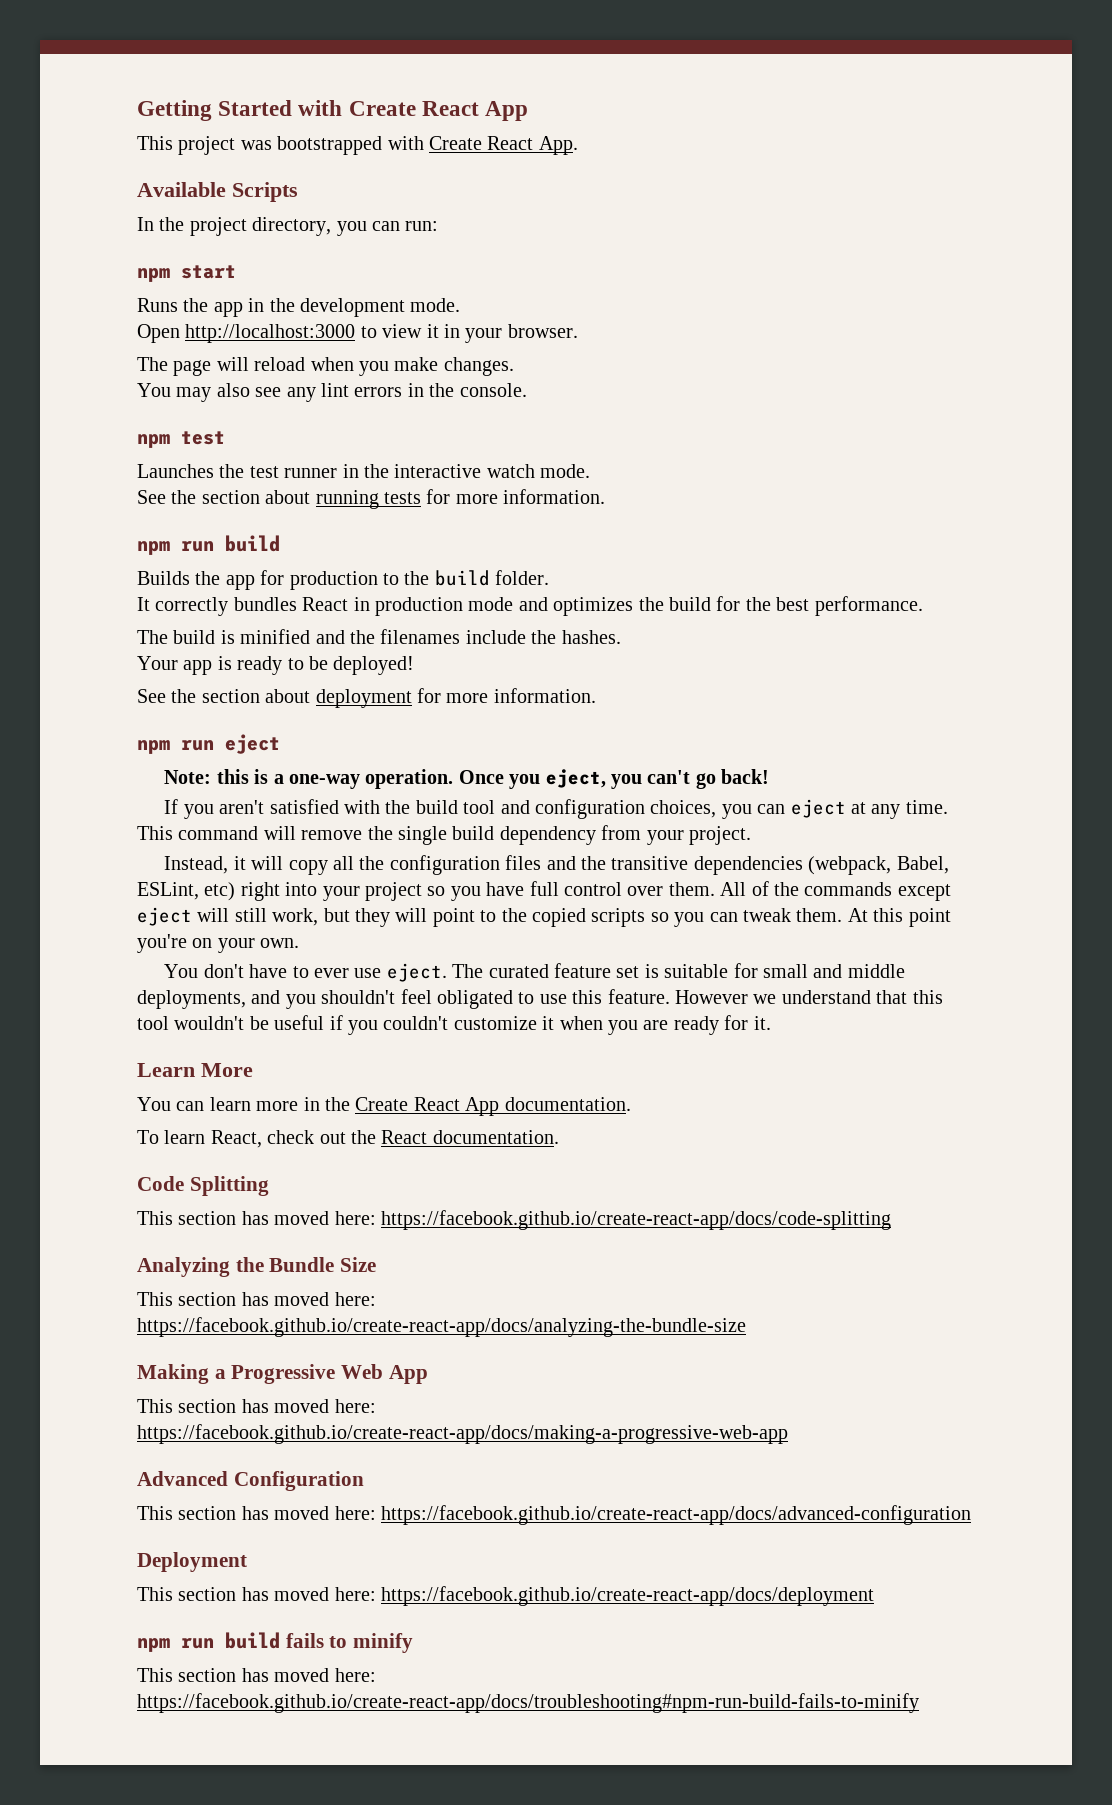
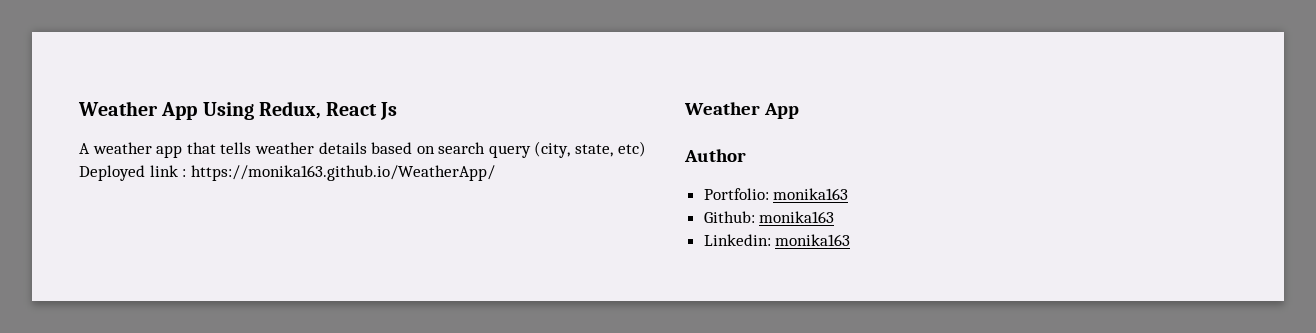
- Getting Started with Create React App
- This project was bootstrapped with Create React App.
- Available Scripts
- In the project directory, you can run:
- npm start
- Runs the app in the development mode.
- Open http://localhost:3000 to view it in your browser.
- The page will reload when you make changes.
- You may also see any lint errors in the console.
- npm test
- Launches the test runner in the interactive watch mode.
- See the section about running tests for more information.
- npm run build
- Builds the app for production to the build folder.
- It correctly bundles React in production mode and optimizes the build for the best performance.
- The build is minified and the filenames include the hashes.
- Your app is ready to be deployed!
- See the section about deployment for more information.
- npm run eject
- Note: this is a one-way operation. Once you eject, you can't go back!
- If you aren't satisfied with the build tool and configuration choices, you can eject at any time. This command will remove the single build dependency from your project.
- Instead, it will copy all the configuration files and the transitive dependencies (webpack, Babel, ESLint, etc) right into your project so you have full control over them. All of the commands except eject will still work, but they will point to the copied scripts so you can tweak them. At this point you're on your own.
- You don't have to ever use eject. The curated feature set is suitable for small and middle deployments, and you shouldn't feel obligated to use this feature. However we understand that this tool wouldn't be useful if you couldn't customize it when you are ready for it.
- Learn More
- You can learn more in the Create React App documentation.
- To learn React, check out the React documentation.
- Code Splitting
- This section has moved here: https://facebook.github.io/create-react-app/docs/code-splitting
- Analyzing the Bundle Size
- This section has moved here: https://facebook.github.io/create-react-app/docs/analyzing-the-bundle-size
- Making a Progressive Web App
- This section has moved here: https://facebook.github.io/create-react-app/docs/making-a-progressive-web-app
- Advanced Configuration
- This section has moved here: https://facebook.github.io/create-react-app/docs/advanced-configuration
- Deployment
- This section has moved here: https://facebook.github.io/create-react-app/docs/deployment
- npm run build fails to minify
- This section has moved here: https://facebook.github.io/create-react-app/docs/troubleshooting#npm-run-build-fails-to-minify
+ Weather App Using Redux, React Js
+ A weather app that tells weather details based on search query (city, state, etc) Deployed link : https://monika163.github.io/WeatherApp/
+ Weather App
+ Author
+ Portfolio: monika163
+ Github: monika163
+ Linkedin: monika163

